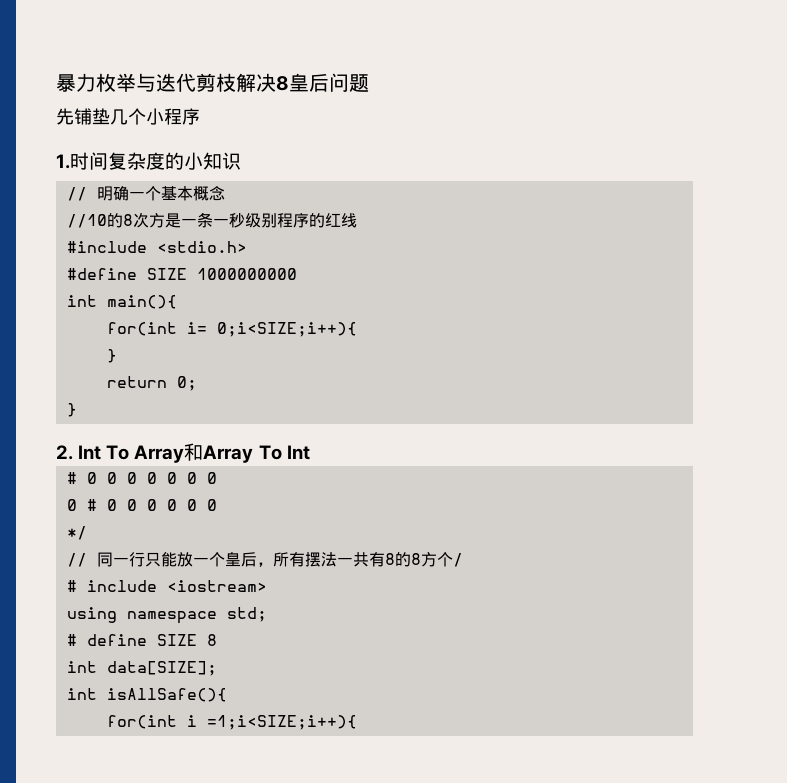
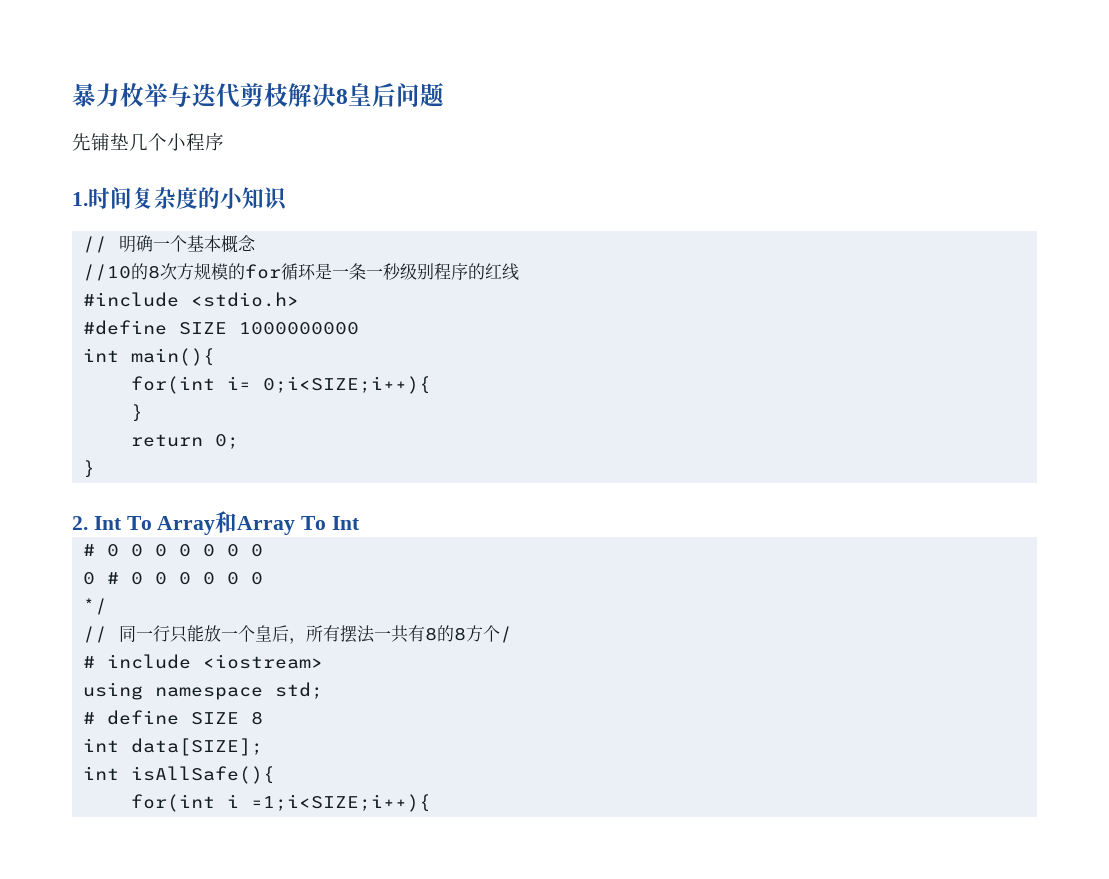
- //10的8次方是一条一秒级别程序的红线
+ //10的8次方规模的for循环是一条一秒级别程序的红线

